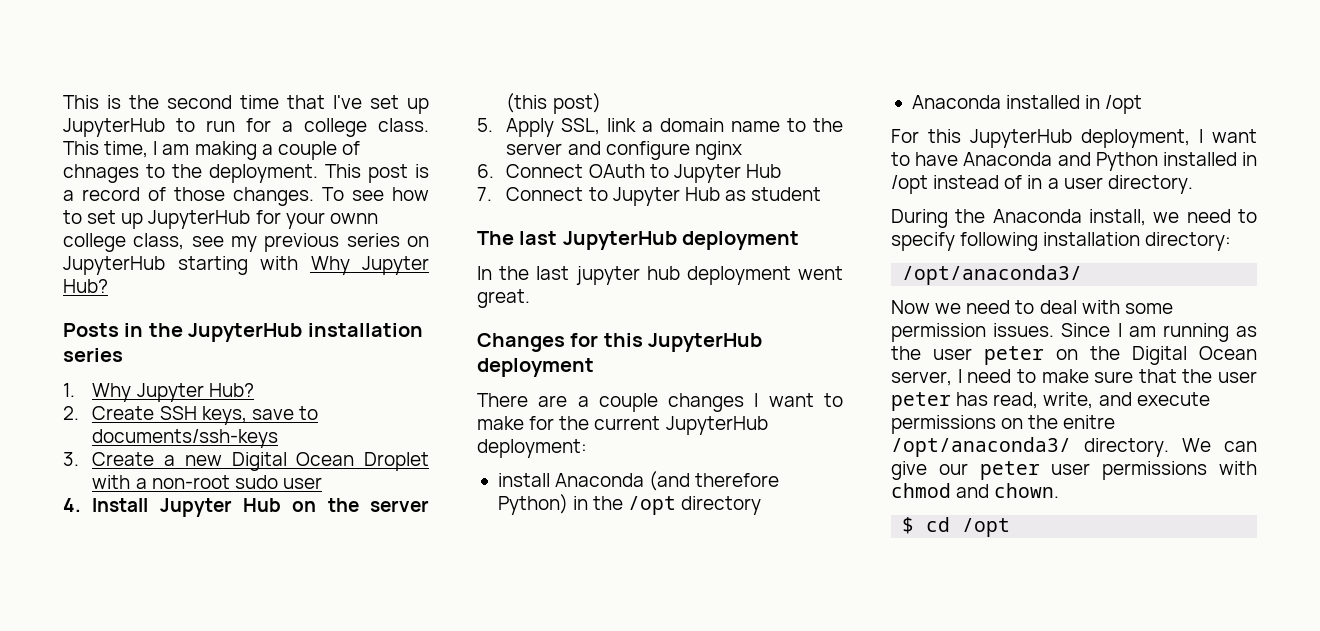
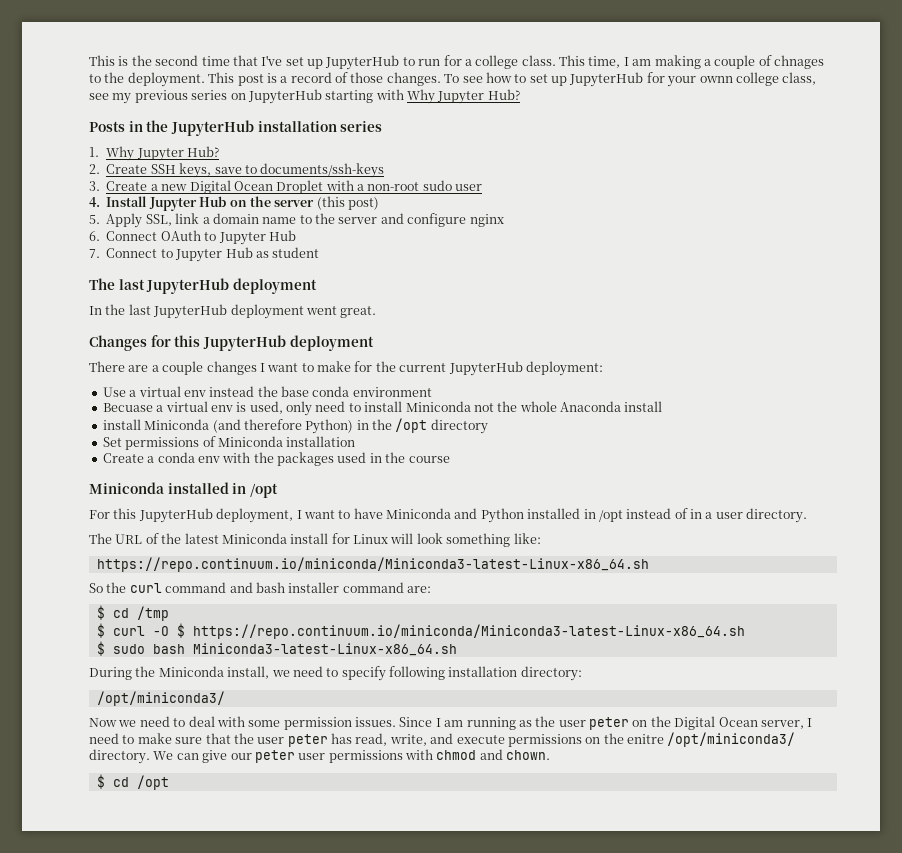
- In the last jupyter hub deployment went great.
+ In the last JupyterHub deployment went great.
- install Anaconda (and therefore Python) in the /opt directory
+ Use a virtual env instead the base conda environment
+ Becuase a virtual env is used, only need to install Miniconda not the whole Anaconda install
+ install Miniconda (and therefore Python) in the /opt directory
- Anaconda installed in /opt
+ Set permissions of Miniconda installation
+ Create a conda env with the packages used in the course
+ Miniconda installed in /opt
- For this JupyterHub deployment, I want to have Anaconda and Python installed in /opt instead of in a user directory.
+ For this JupyterHub deployment, I want to have Miniconda and Python installed in /opt instead of in a user directory.
+ The URL of the latest Miniconda install for Linux will look something like:
+ https://repo.continuum.io/miniconda/Miniconda3-latest-Linux-x86_64.sh
+ So the curl command and bash installer command are:
+ $ cd /tmp
+ $ curl -O $ https://repo.continuum.io/miniconda/Miniconda3-latest-Linux-x86_64.sh
+ $ sudo bash Miniconda3-latest-Linux-x86_64.sh
- During the Anaconda install, we need to specify following installation directory:
- /opt/anaconda3/
+ During the Miniconda install, we need to specify following installation directory:
+ /opt/miniconda3/
- Since I am running as the user peter on the Digital Ocean server, I need to make sure that the user peter has read, write, and execute permissions on the enitre /opt/anaconda3/ directory.
+ Since I am running as the user peter on the Digital Ocean server, I need to make sure that the user peter has read, write, and execute permissions on the enitre /opt/miniconda3/ directory.

